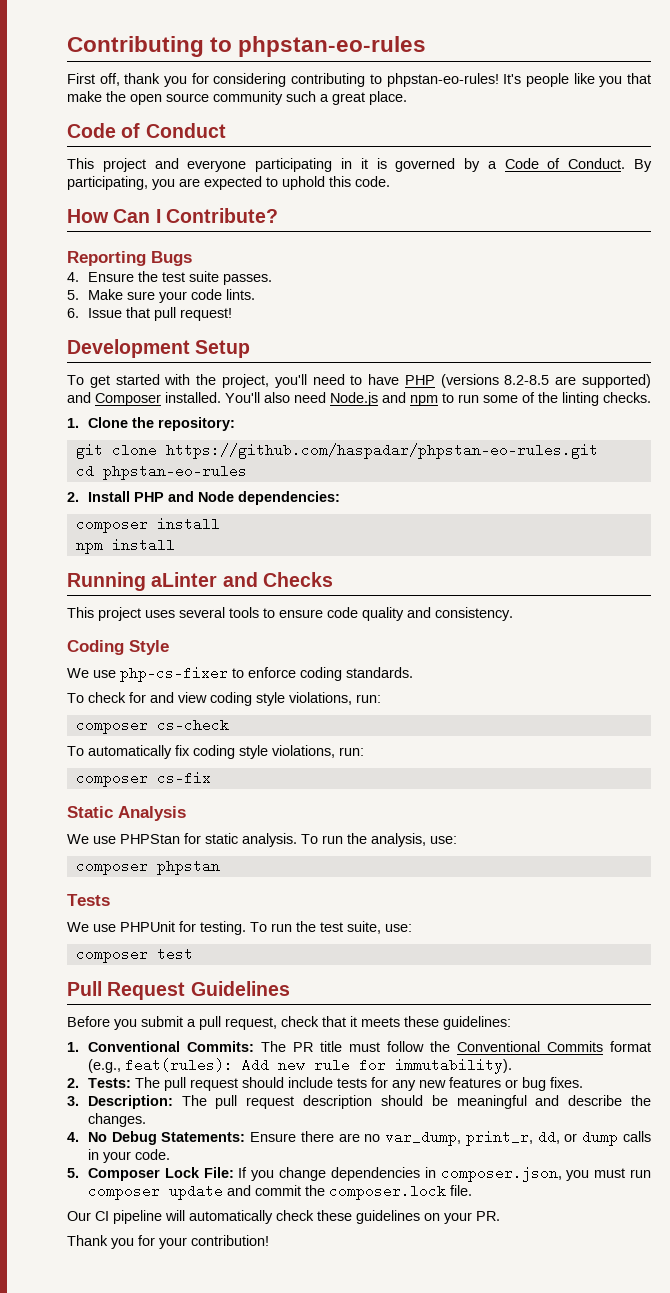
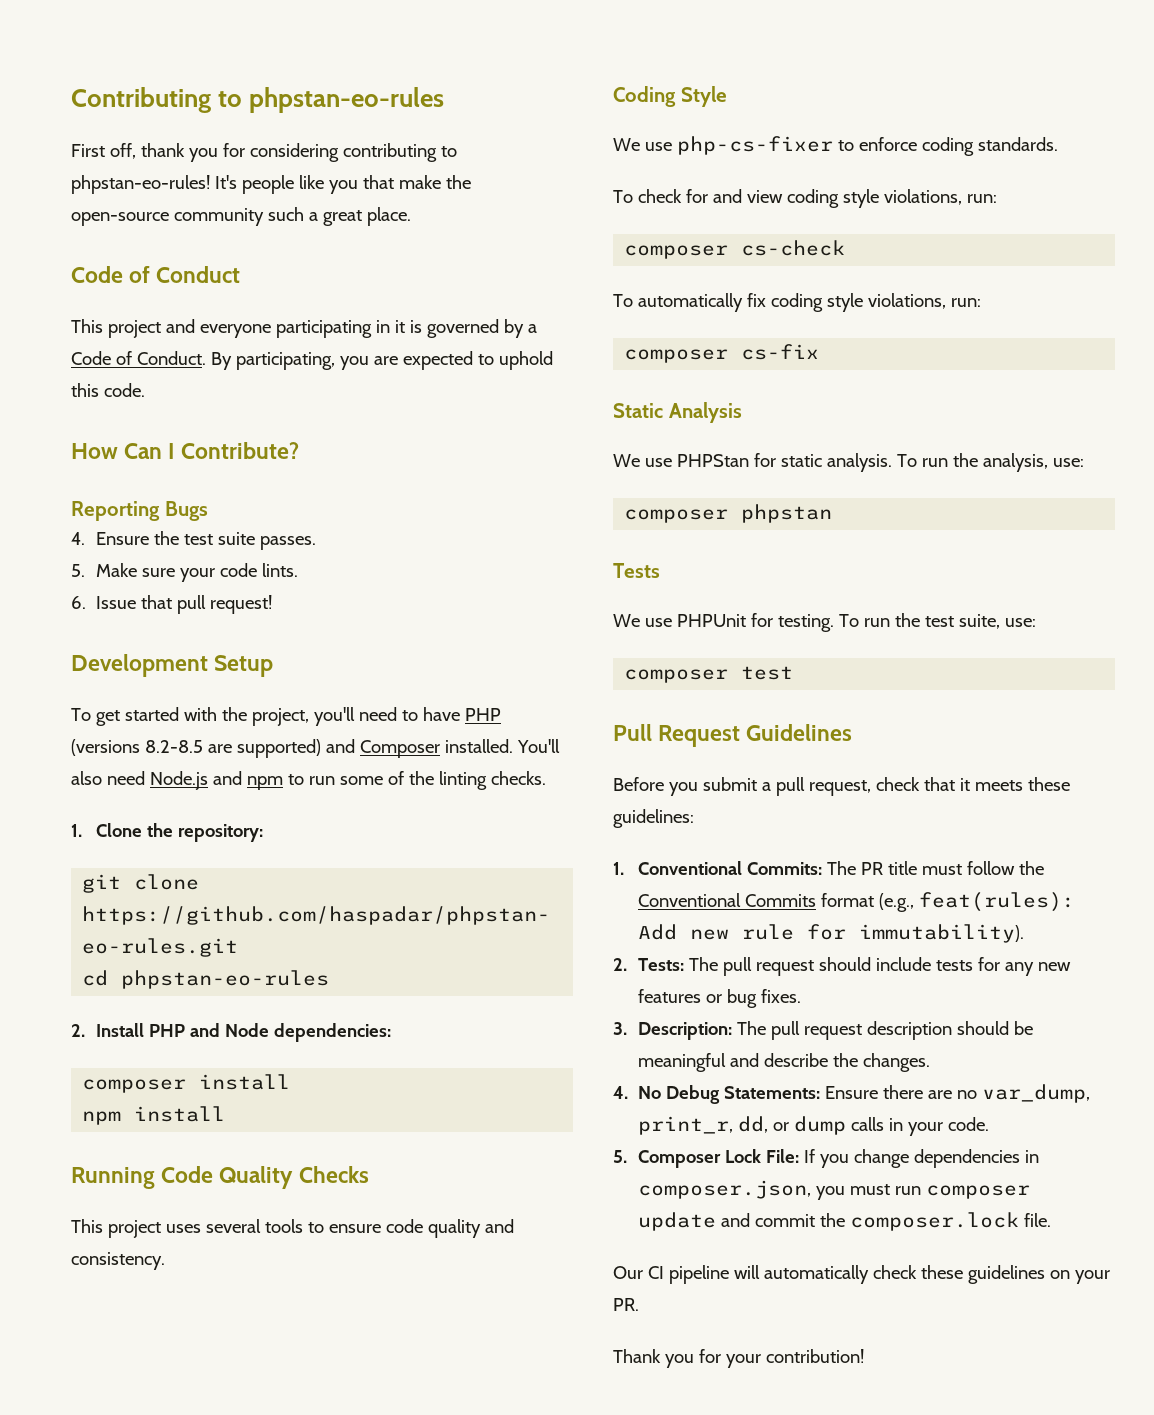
- It's people like you that make the open source community such a great place.
+ It's people like you that make the open-source community such a great place.
- Running aLinter and Checks
+ Running Code Quality Checks

